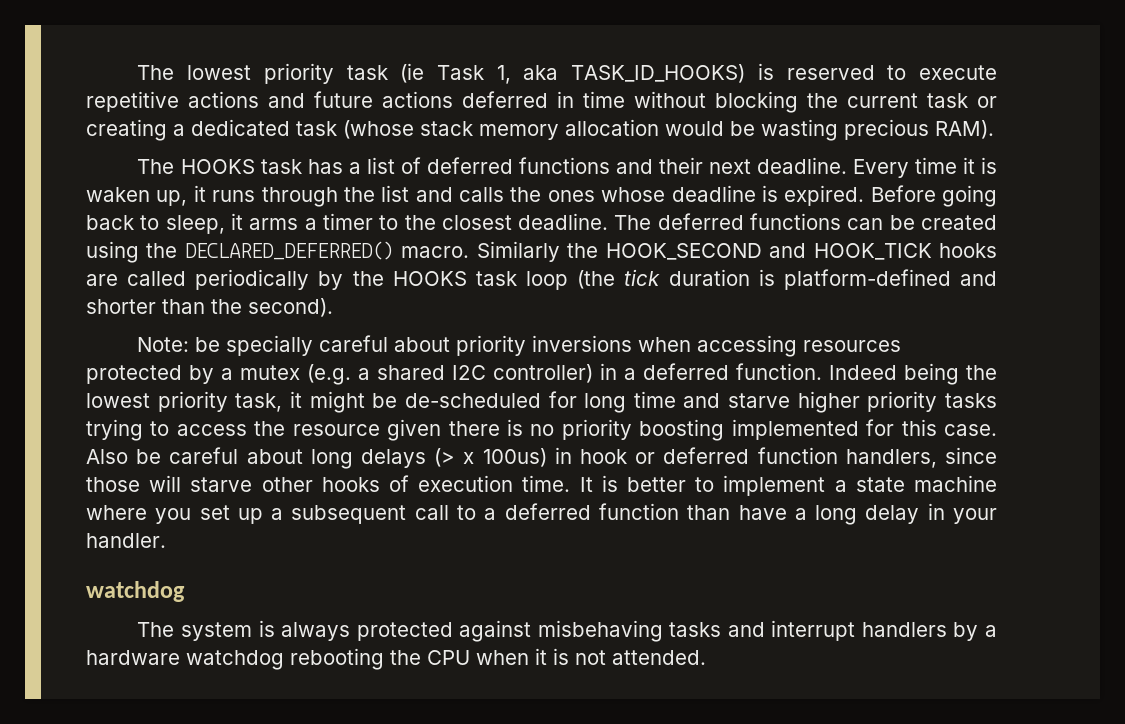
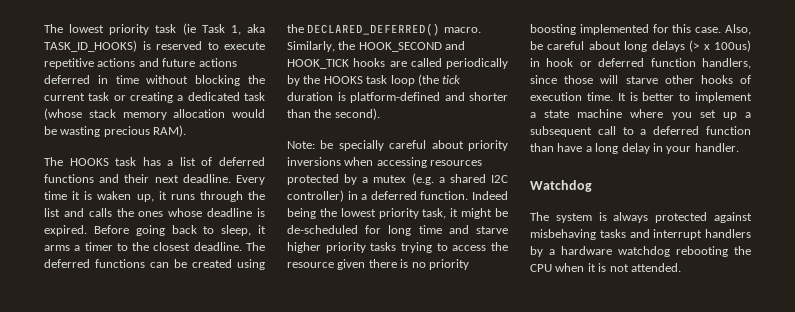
- Similarly the HOOK_SECOND and HOOK_TICK hooks are called periodically by the HOOKS task loop (the tick duration is platform-defined and shorter than the second).
+ Similarly, the HOOK_SECOND and HOOK_TICK hooks are called periodically by the HOOKS task loop (the tick duration is platform-defined and shorter than the second).
- Also be careful about long delays (> x 100us) in hook or deferred function handlers, since those will starve other hooks of execution time.
+ Also, be careful about long delays (> x 100us) in hook or deferred function handlers, since those will starve other hooks of execution time.
  It is better to implement a state machine where you set up a subsequent call to a deferred function than have a long delay in your handler.
- watchdog
+ Watchdog

